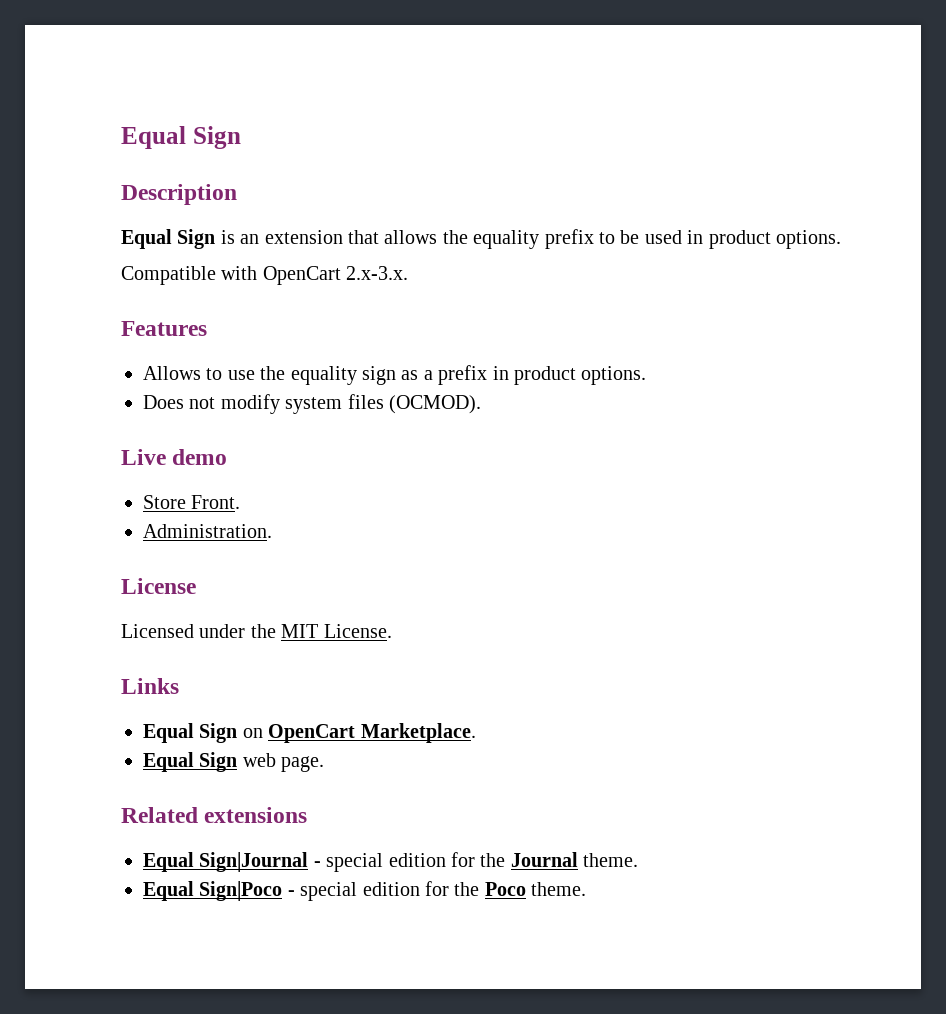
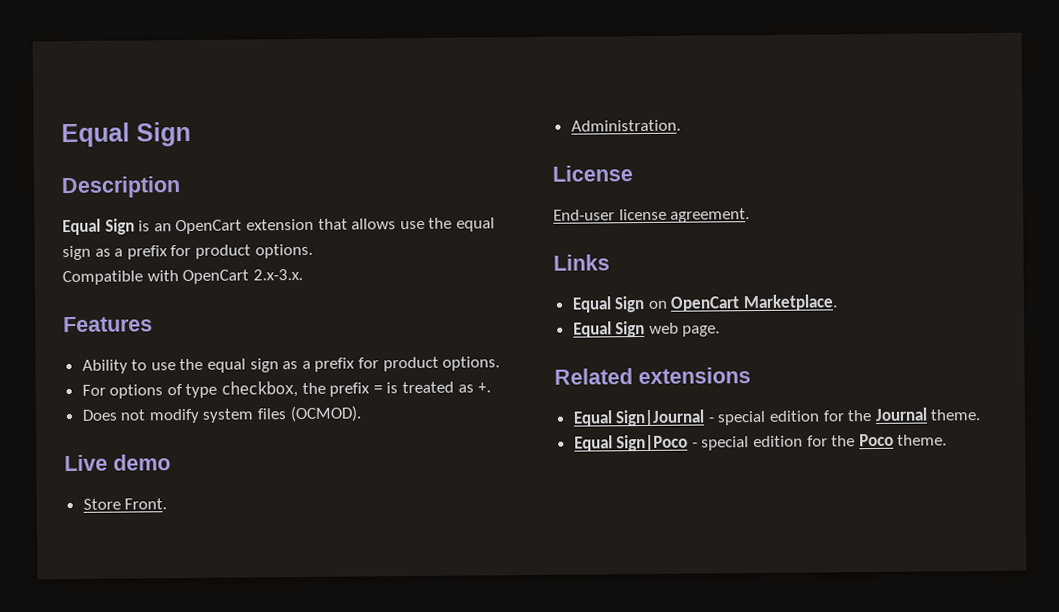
- Equal Sign is an extension that allows the equality prefix to be used in product options.
+ Equal Sign is an OpenCart extension that allows use the equal sign as a prefix for product options.
- Allows to use the equality sign as a prefix in product options.
+ Ability to use the equal sign as a prefix for product options.
+ For options of type checkbox, the prefix = is treated as +.
- Licensed under the MIT License.
+ End-user license agreement.

